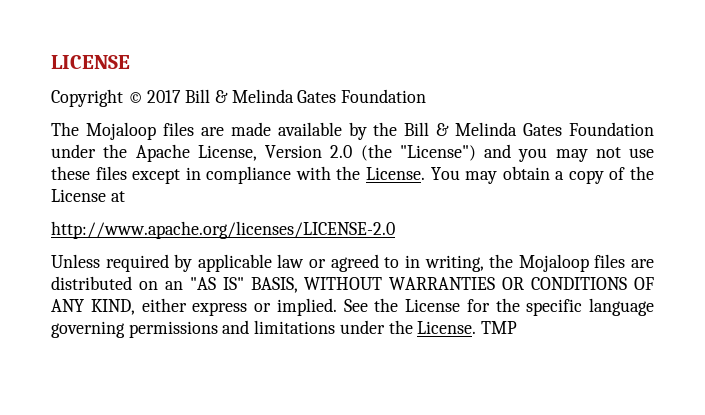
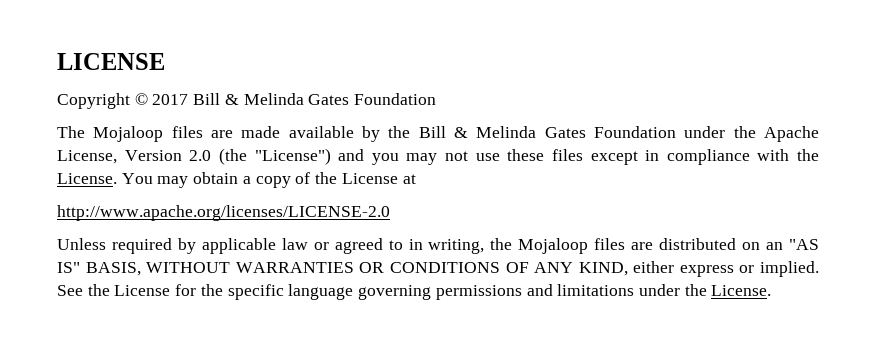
- TMP

